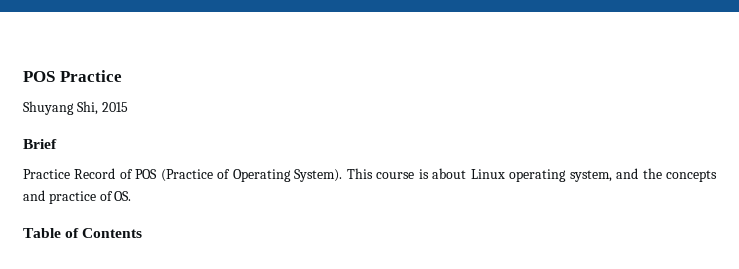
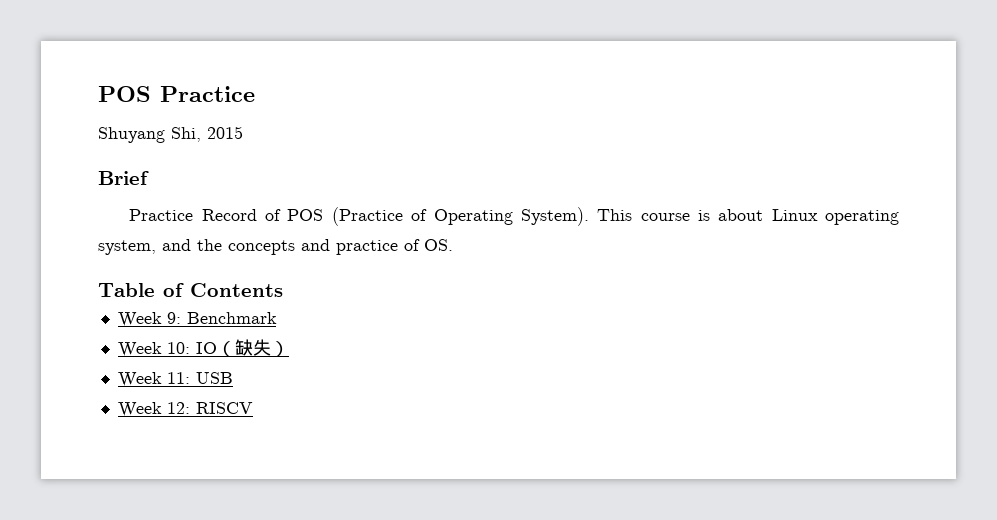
+ Week 9: Benchmark
+ Week 10: IO（缺失）
+ Week 11: USB
+ Week 12: RISCV

